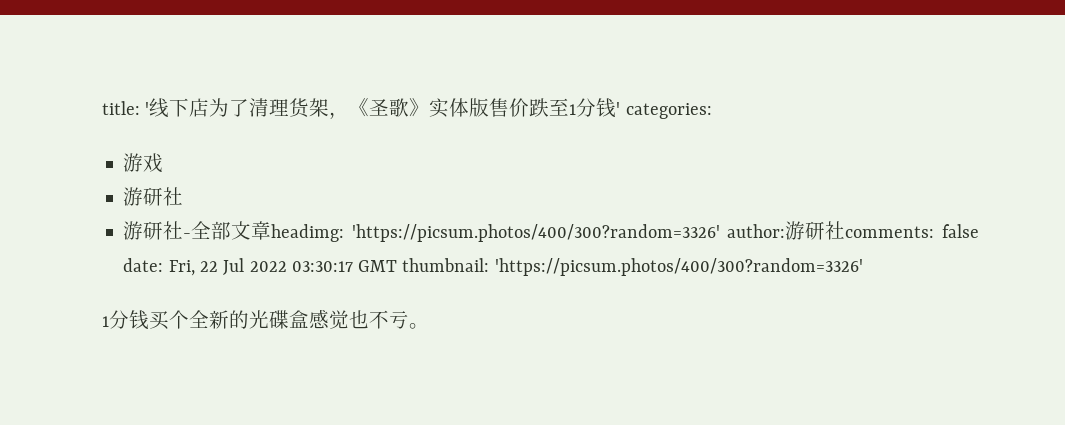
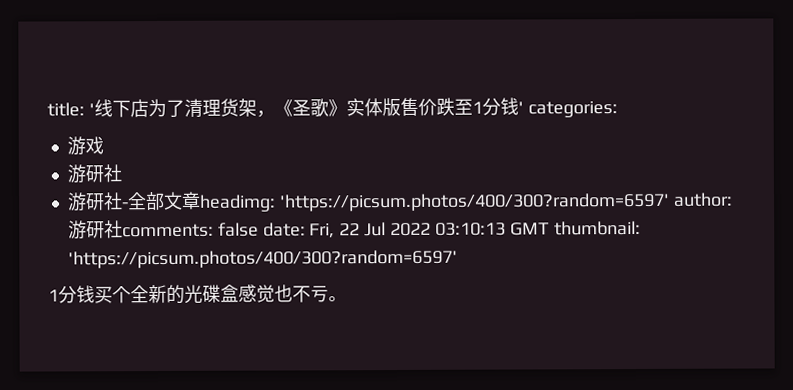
- 游研社-全部文章headimg: 'https://picsum.photos/400/300?random=3326' author:游研社comments: false date: Fri, 22 Jul 2022 03:30:17 GMT thumbnail: 'https://picsum.photos/400/300?random=3326'
+ 游研社-全部文章headimg: 'https://picsum.photos/400/300?random=6597' author:游研社comments: false date: Fri, 22 Jul 2022 03:10:13 GMT thumbnail: 'https://picsum.photos/400/300?random=6597'

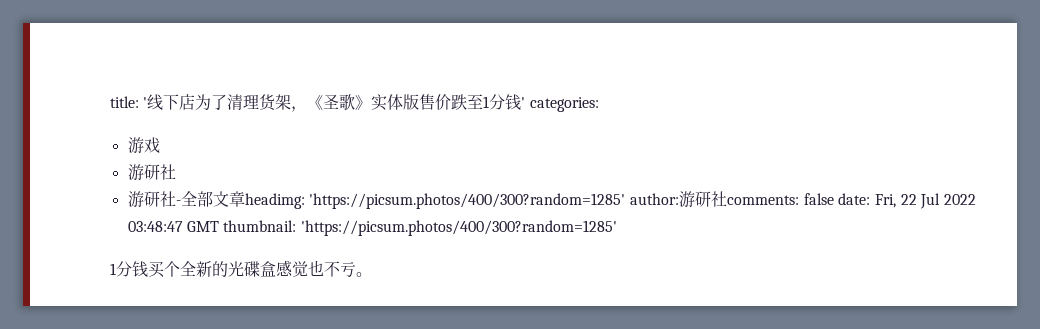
- 游研社-全部文章headimg: 'https://picsum.photos/400/300?random=6597' author:游研社comments: false date: Fri, 22 Jul 2022 03:10:13 GMT thumbnail: 'https://picsum.photos/400/300?random=6597'
+ 游研社-全部文章headimg: 'https://picsum.photos/400/300?random=1285' author:游研社comments: false date: Fri, 22 Jul 2022 03:48:47 GMT thumbnail: 'https://picsum.photos/400/300?random=1285'

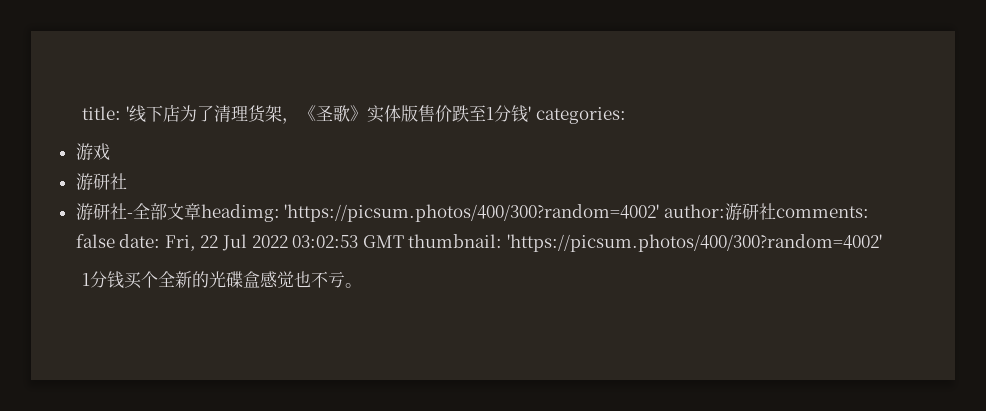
- 游研社-全部文章headimg: 'https://picsum.photos/400/300?random=1285' author:游研社comments: false date: Fri, 22 Jul 2022 03:48:47 GMT thumbnail: 'https://picsum.photos/400/300?random=1285'
+ 游研社-全部文章headimg: 'https://picsum.photos/400/300?random=4002' author:游研社comments: false date: Fri, 22 Jul 2022 03:02:53 GMT thumbnail: 'https://picsum.photos/400/300?random=4002'

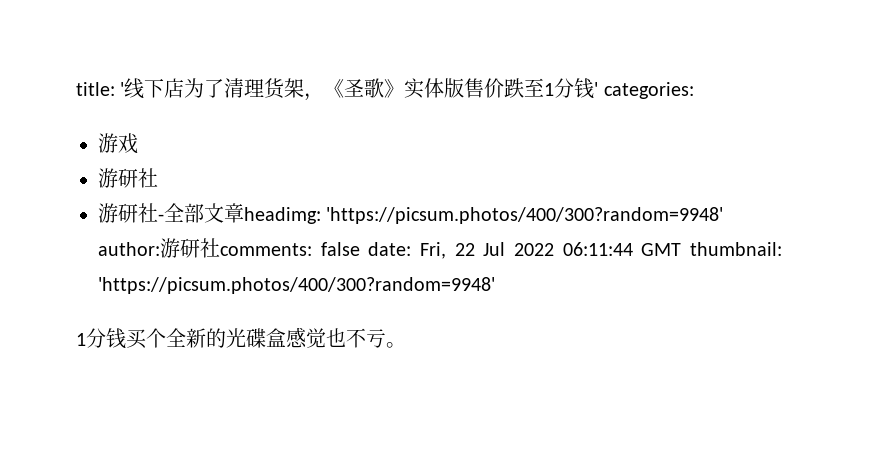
- 游研社-全部文章headimg: 'https://picsum.photos/400/300?random=4002' author:游研社comments: false date: Fri, 22 Jul 2022 03:02:53 GMT thumbnail: 'https://picsum.photos/400/300?random=4002'
+ 游研社-全部文章headimg: 'https://picsum.photos/400/300?random=9948' author:游研社comments: false date: Fri, 22 Jul 2022 06:11:44 GMT thumbnail: 'https://picsum.photos/400/300?random=9948'

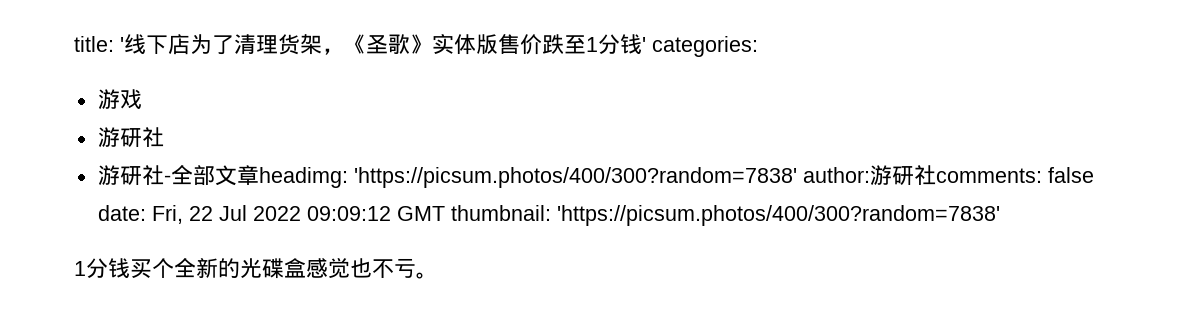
- 游研社-全部文章headimg: 'https://picsum.photos/400/300?random=9948' author:游研社comments: false date: Fri, 22 Jul 2022 06:11:44 GMT thumbnail: 'https://picsum.photos/400/300?random=9948'
+ 游研社-全部文章headimg: 'https://picsum.photos/400/300?random=7838' author:游研社comments: false date: Fri, 22 Jul 2022 09:09:12 GMT thumbnail: 'https://picsum.photos/400/300?random=7838'

